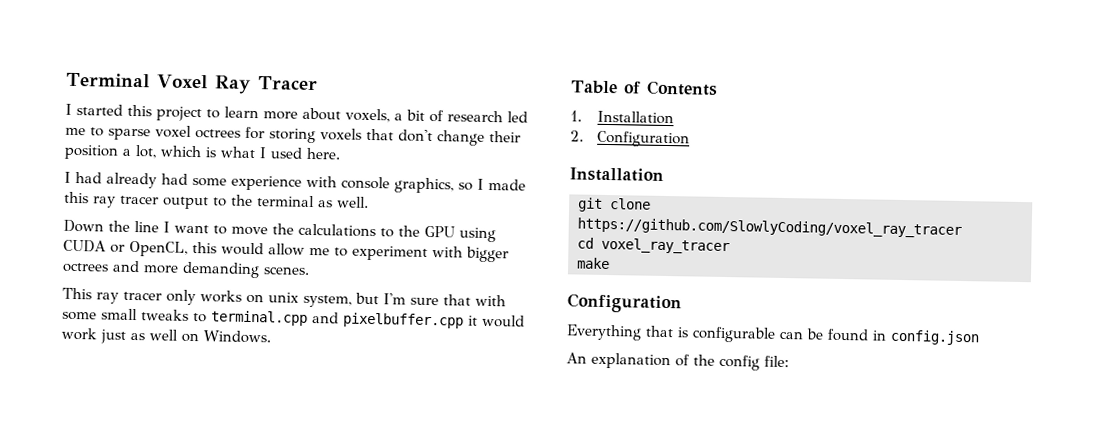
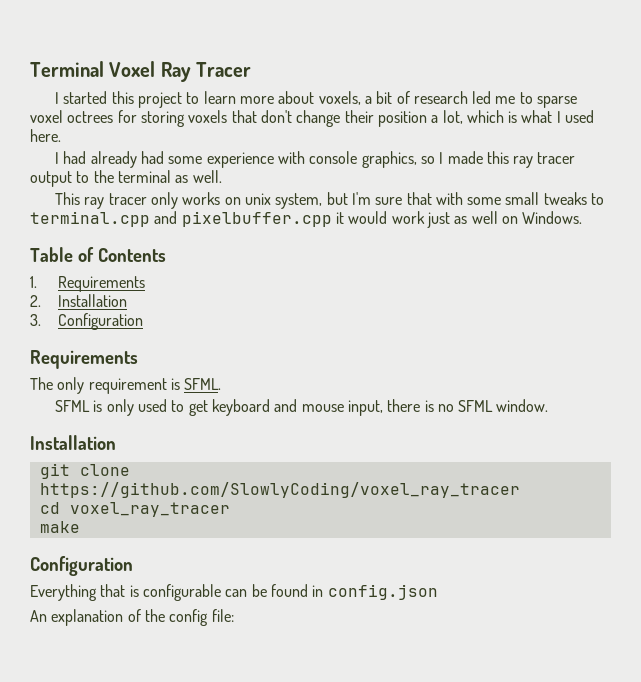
- Down the line I want to move the calculations to the GPU using CUDA or OpenCL, this would allow me to experiment with bigger octrees and more demanding scenes.
- 1. Installation
- 2. Configuration
+ 1. Requirements
+ 2. Installation
+ 3. Configuration
+ Requirements
+ The only requirement is SFML.
+ SFML is only used to get keyboard and mouse input, there is no SFML window.

